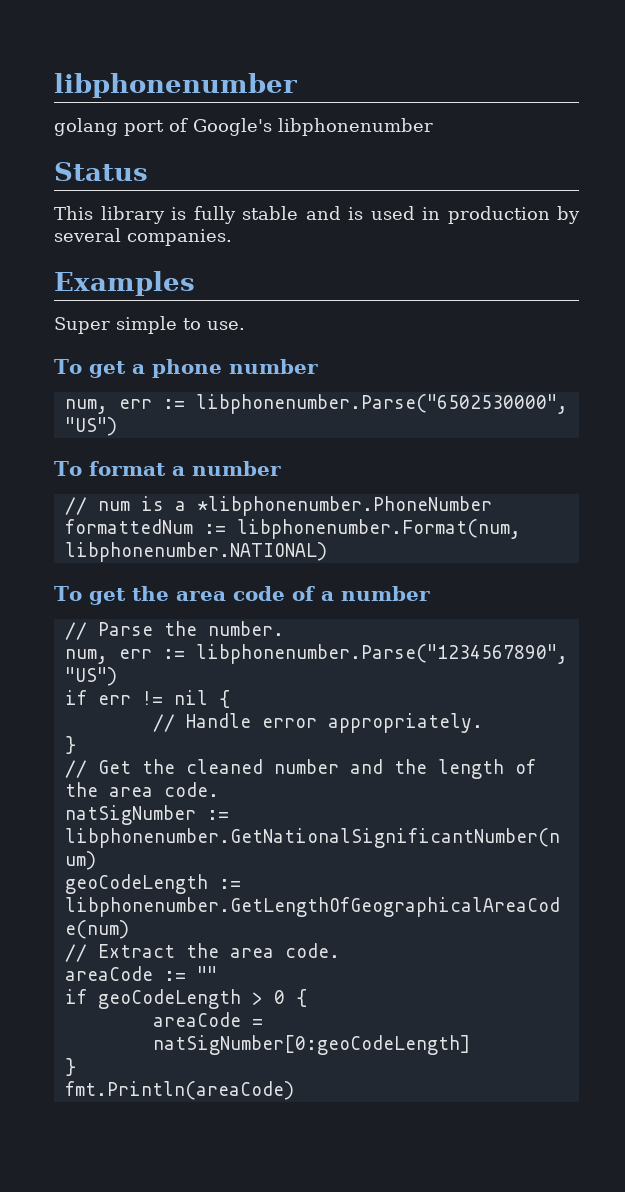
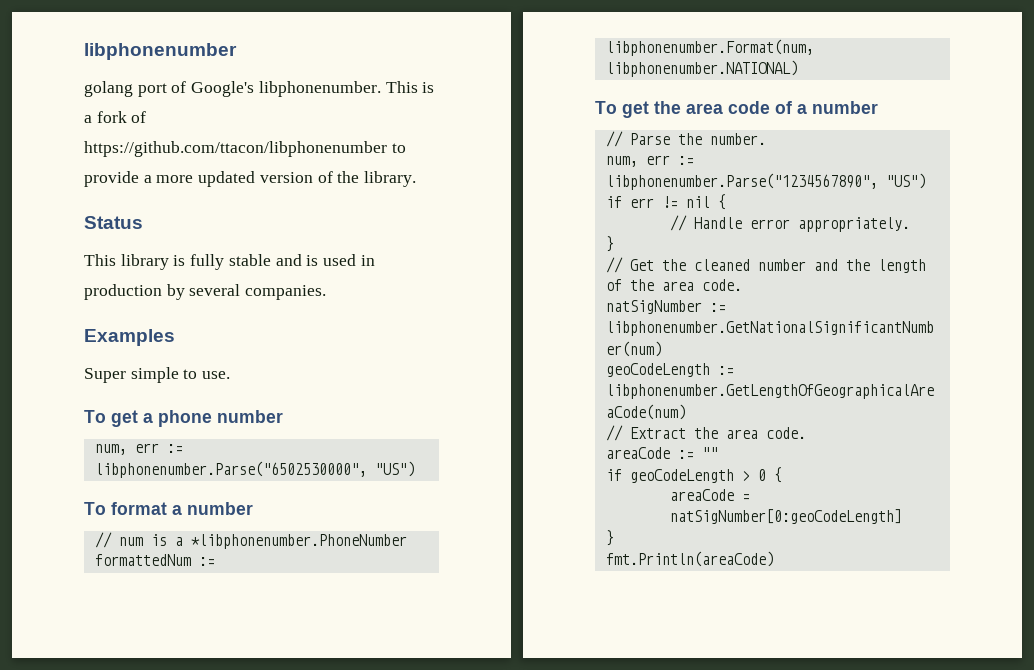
- golang port of Google's libphonenumber
+ golang port of Google's libphonenumber. This is a fork of https://github.com/ttacon/libphonenumber to provide a more updated version of the library.

